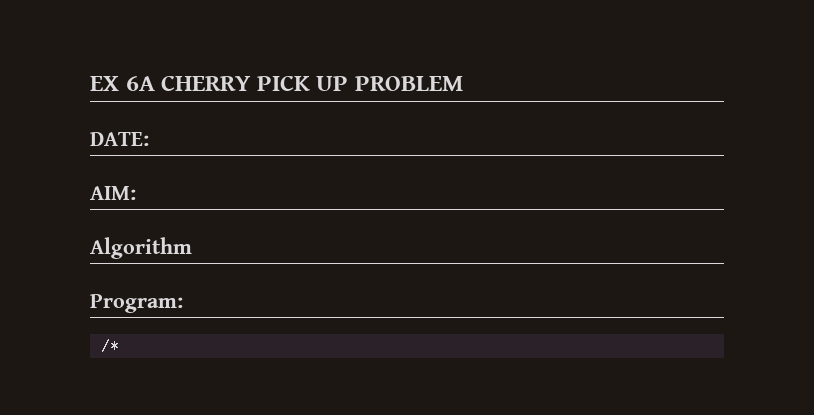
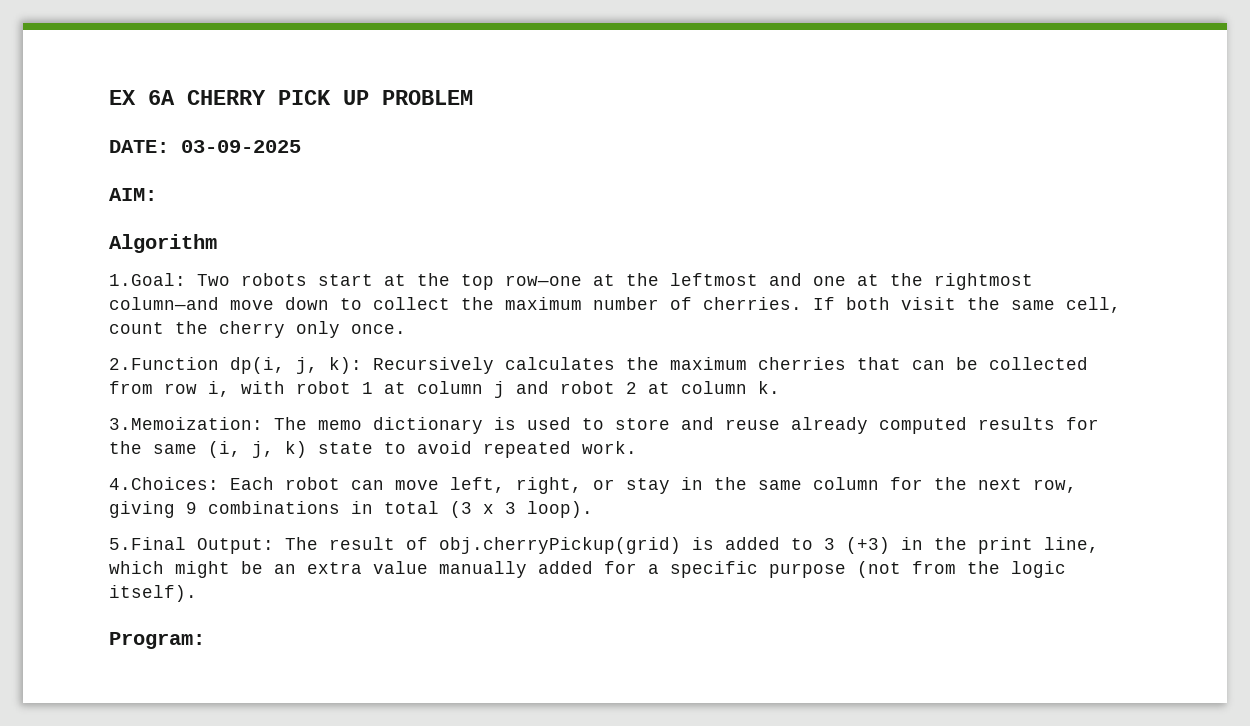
- DATE:
+ DATE: 03-09-2025
+ 1.Goal: Two robots start at the top row—one at the leftmost and one at the rightmost column—and move down to collect the maximum number of cherries. If both visit the same cell, count the cherry only once.
+ 2.Function dp(i, j, k): Recursively calculates the maximum cherries that can be collected from row i, with robot 1 at column j and robot 2 at column k.
+ 3.Memoization: The memo dictionary is used to store and reuse already computed results for the same (i, j, k) state to avoid repeated work.
+ 4.Choices: Each robot can move left, right, or stay in the same column for the next row, giving 9 combinations in total (3 x 3 loop).
+ 5.Final Output: The result of obj.cherryPickup(grid) is added to 3 (+3) in the print line, which might be an extra value manually added for a specific purpose (not from the logic itself).
- /*

